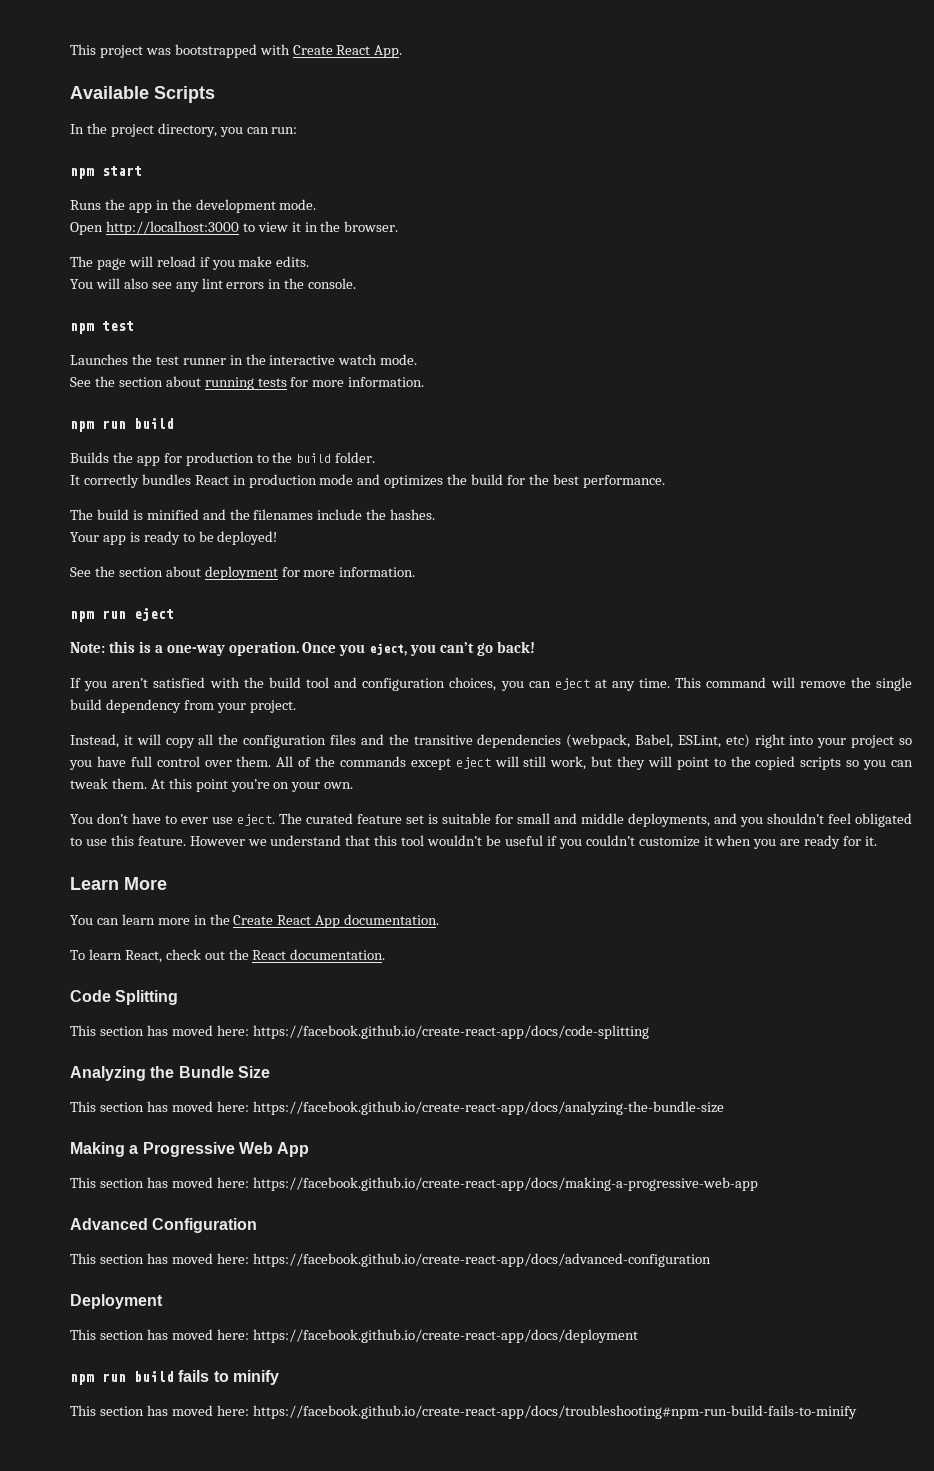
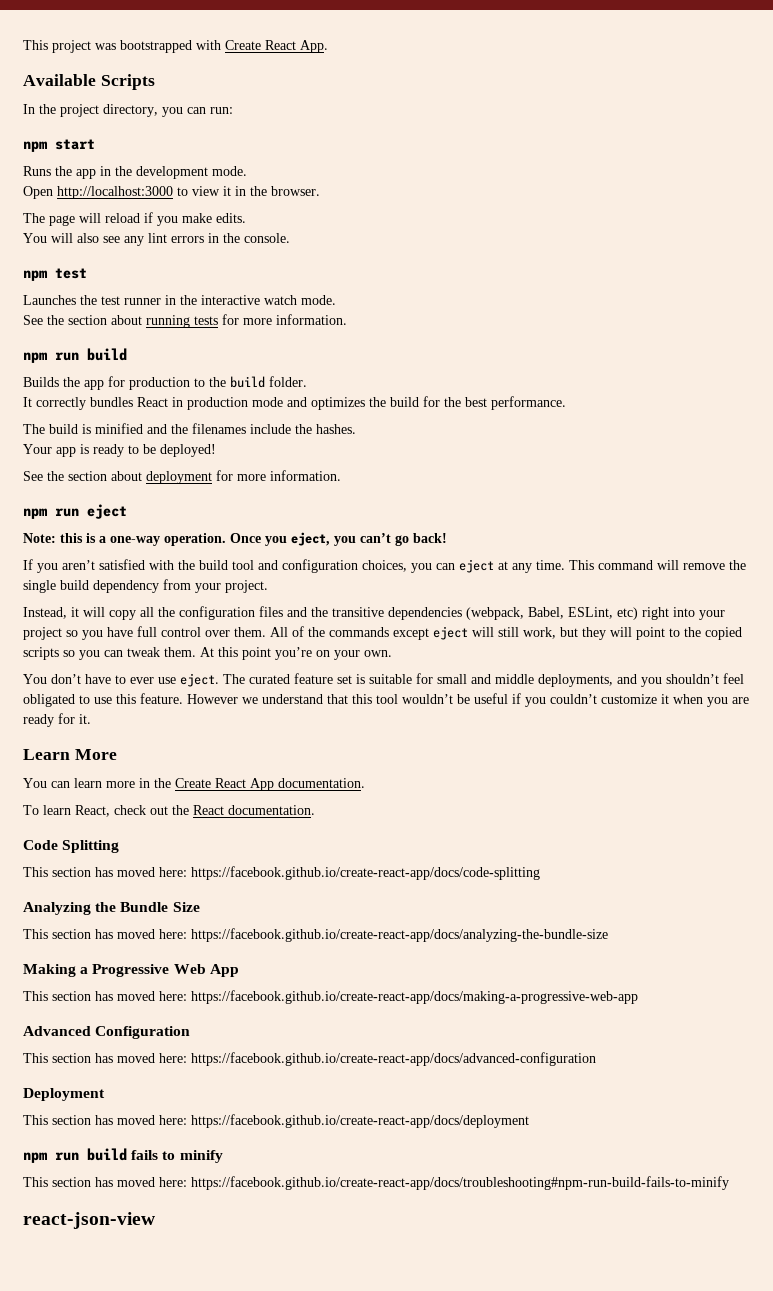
+ react-json-view

